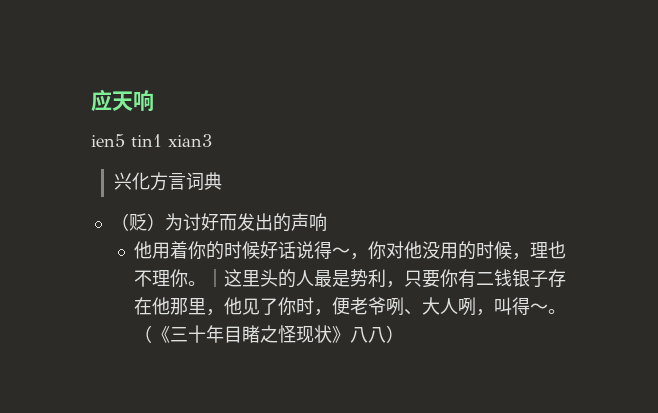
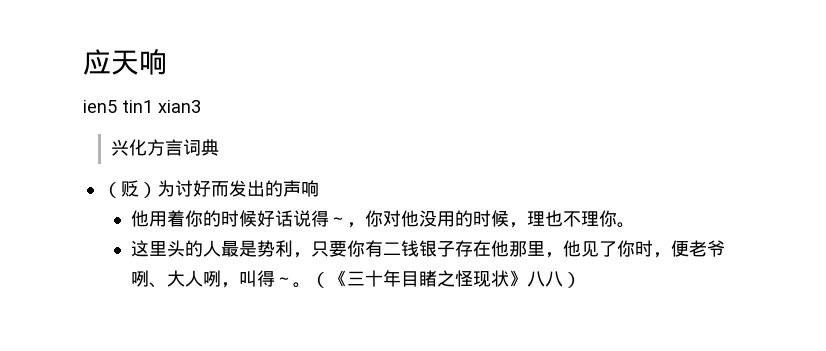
- 他用着你的时候好话说得～，你对他没用的时候，理也不理你。｜这里头的人最是势利，只要你有二钱银子存在他那里，他见了你时，便老爷咧、大人咧，叫得～。
+ 他用着你的时候好话说得～，你对他没用的时候，理也不理你。
+ 这里头的人最是势利，只要你有二钱银子存在他那里，他见了你时，便老爷咧、大人咧，叫得～。

